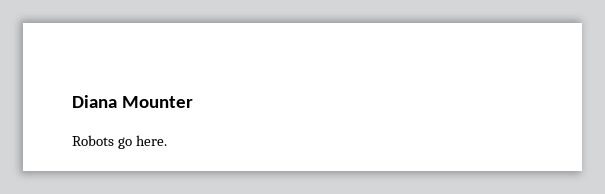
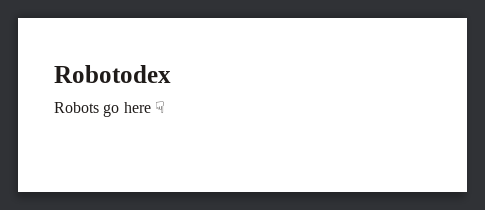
- Diana Mounter
+ Robotodex
- Robots go here.
+ Robots go here ☟

